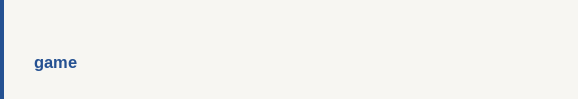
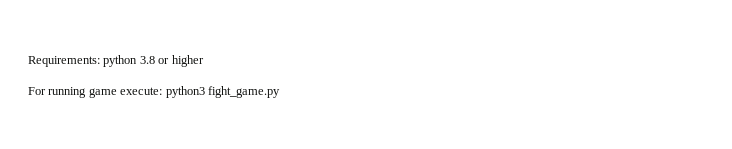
- game
+ Requirements: python 3.8 or higher
+ For running game execute: python3 fight_game.py

